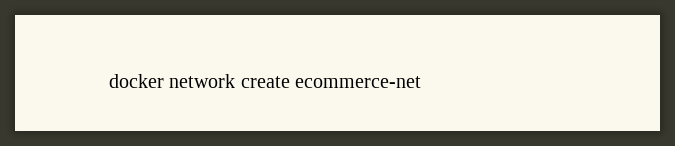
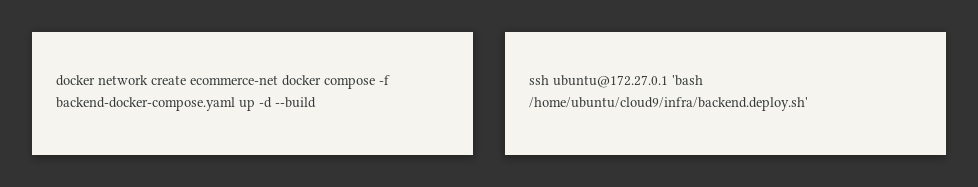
- docker network create ecommerce-net
+ docker network create ecommerce-net docker compose -f backend-docker-compose.yaml up -d --build
+ ssh ubuntu@172.27.0.1 'bash /home/ubuntu/cloud9/infra/backend.deploy.sh'

